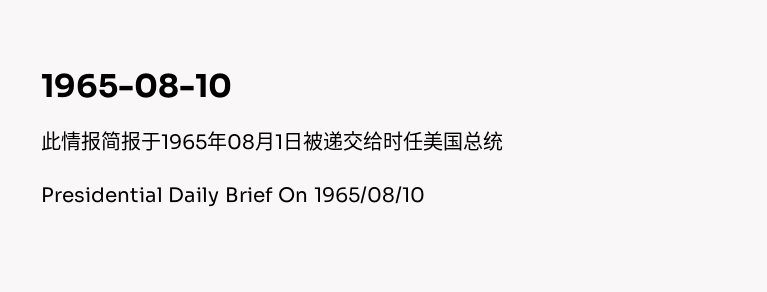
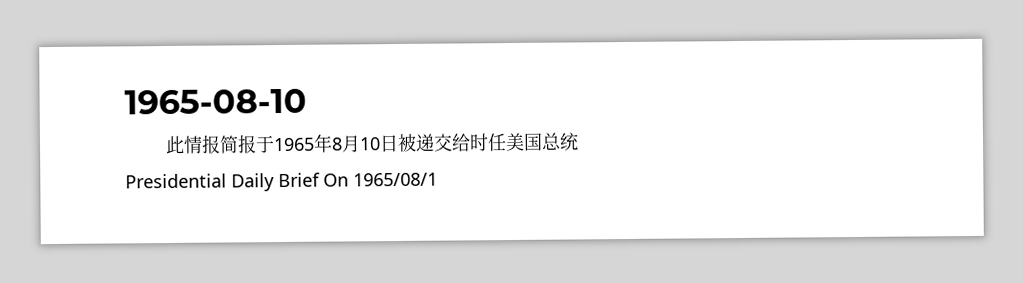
- 此情报简报于1965年08月1日被递交给时任美国总统
+ 此情报简报于1965年8月10日被递交给时任美国总统
- Presidential Daily Brief On 1965/08/10
+ Presidential Daily Brief On 1965/08/1

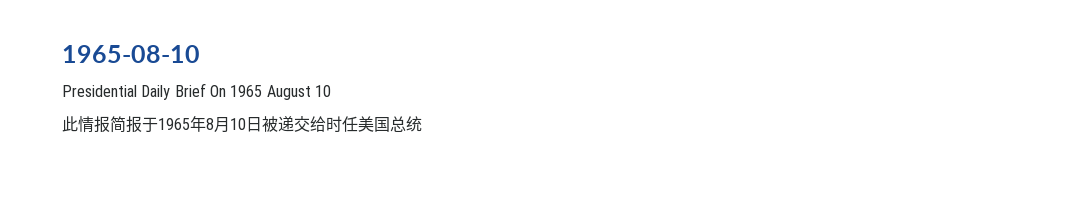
+ Presidential Daily Brief On 1965 August 10
- Presidential Daily Brief On 1965/08/1

